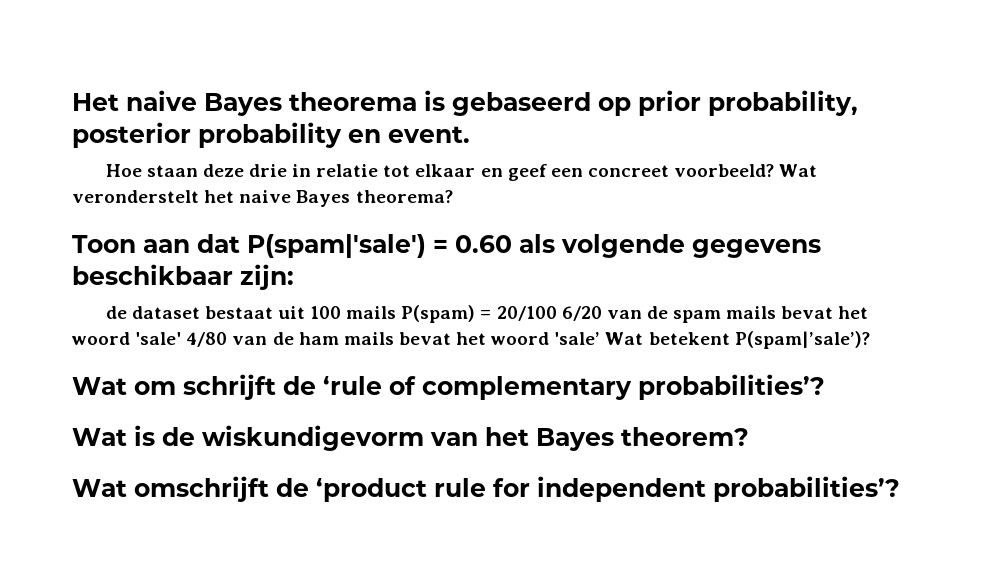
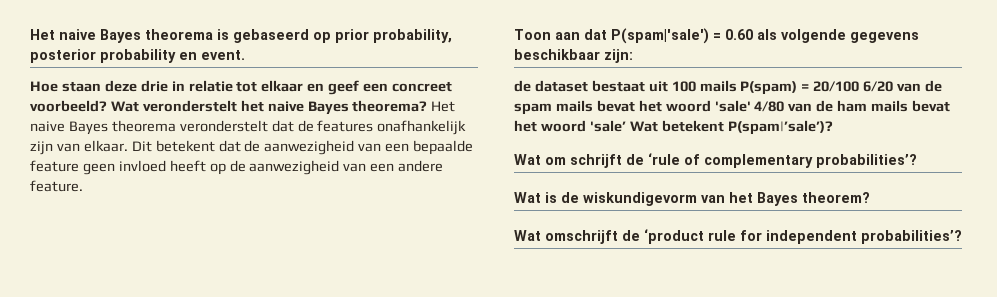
+ Het naive Bayes theorema veronderstelt dat de features onafhankelijk zijn van elkaar. Dit betekent dat de aanwezigheid van een bepaalde feature geen invloed heeft op de aanwezigheid van een andere feature.

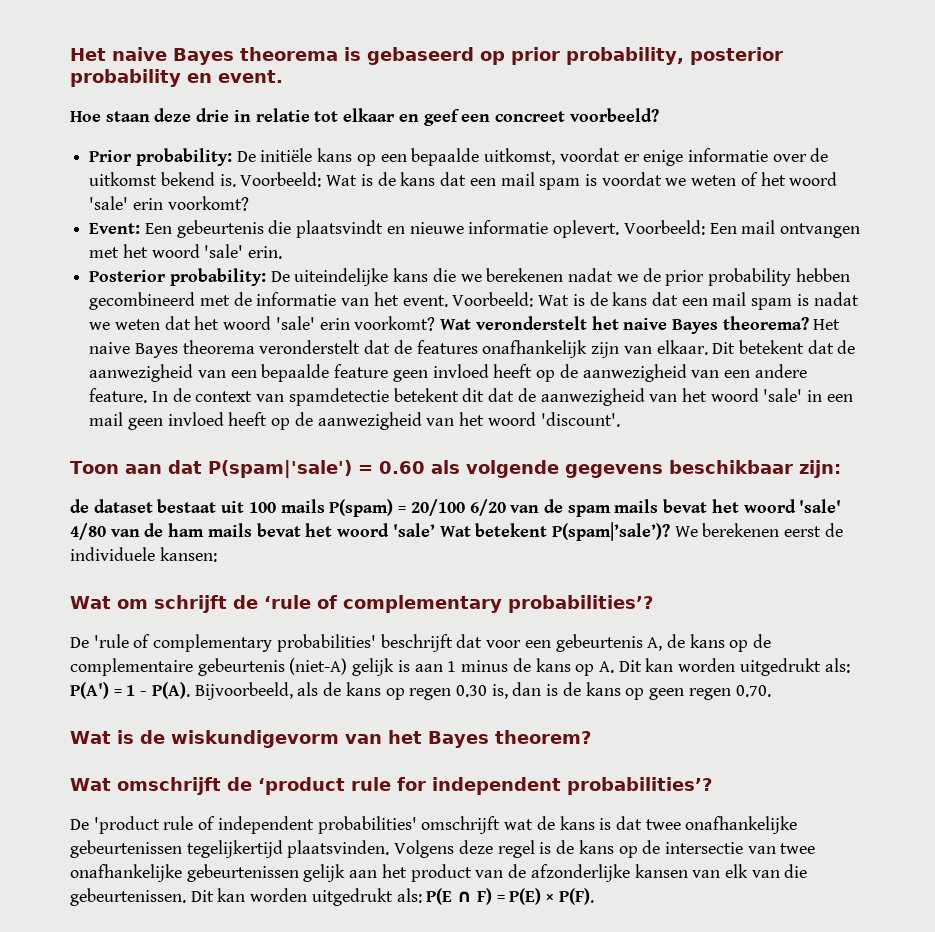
- Hoe staan deze drie in relatie tot elkaar en geef een concreet voorbeeld? Wat veronderstelt het naive Bayes theorema?
+ Hoe staan deze drie in relatie tot elkaar en geef een concreet voorbeeld?
+ Prior probability: De initiële kans op een bepaalde uitkomst, voordat er enige informatie over de uitkomst bekend is. Voorbeeld: Wat is de kans dat een mail spam is voordat we weten of het woord 'sale' erin voorkomt?
+ Event: Een gebeurtenis die plaatsvindt en nieuwe informatie oplevert. Voorbeeld: Een mail ontvangen met het woord 'sale' erin.
+ Posterior probability: De uiteindelijke kans die we berekenen nadat we de prior probability hebben gecombineerd met de informatie van het event. Voorbeeld: Wat is de kans dat een mail spam is nadat we weten dat het woord 'sale' erin voorkomt? Wat veronderstelt het naive Bayes theorema?
+ In de context van spamdetectie betekent dit dat de aanwezigheid van het woord 'sale' in een mail geen invloed heeft op de aanwezigheid van het woord 'discount'.
+ We berekenen eerst de individuele kansen:
+ De 'rule of complementary probabilities' beschrijft dat voor een gebeurtenis A, de kans op de complementaire gebeurtenis (niet-A) gelijk is aan 1 minus de kans op A. Dit kan worden uitgedrukt als: P(A') = 1 - P(A). Bijvoorbeeld, als de kans op regen 0.30 is, dan is de kans op geen regen 0.70.
+ De 'product rule of independent probabilities' omschrijft wat de kans is dat twee onafhankelijke gebeurtenissen tegelijkertijd plaatsvinden. Volgens deze regel is de kans op de intersectie van twee onafhankelijke gebeurtenissen gelijk aan het product van de afzonderlijke kansen van elk van die gebeurtenissen. Dit kan worden uitgedrukt als: P(E ∩ F) = P(E) × P(F).

